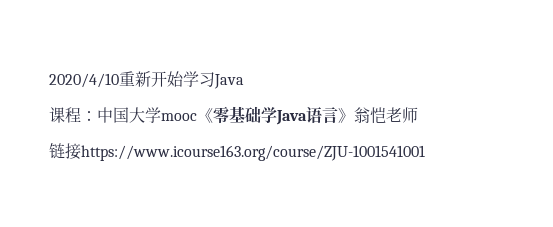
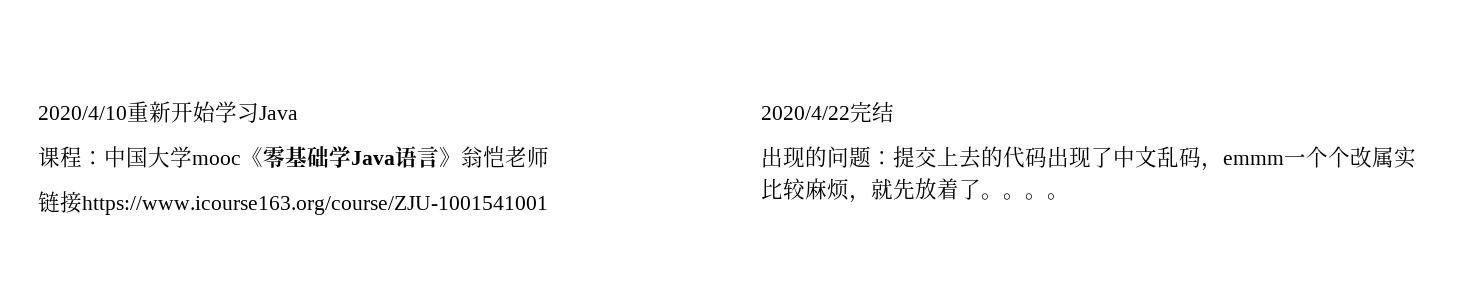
+ 2020/4/22完结
+ 出现的问题：提交上去的代码出现了中文乱码，emmm一个个改属实比较麻烦，就先放着了。。。。

